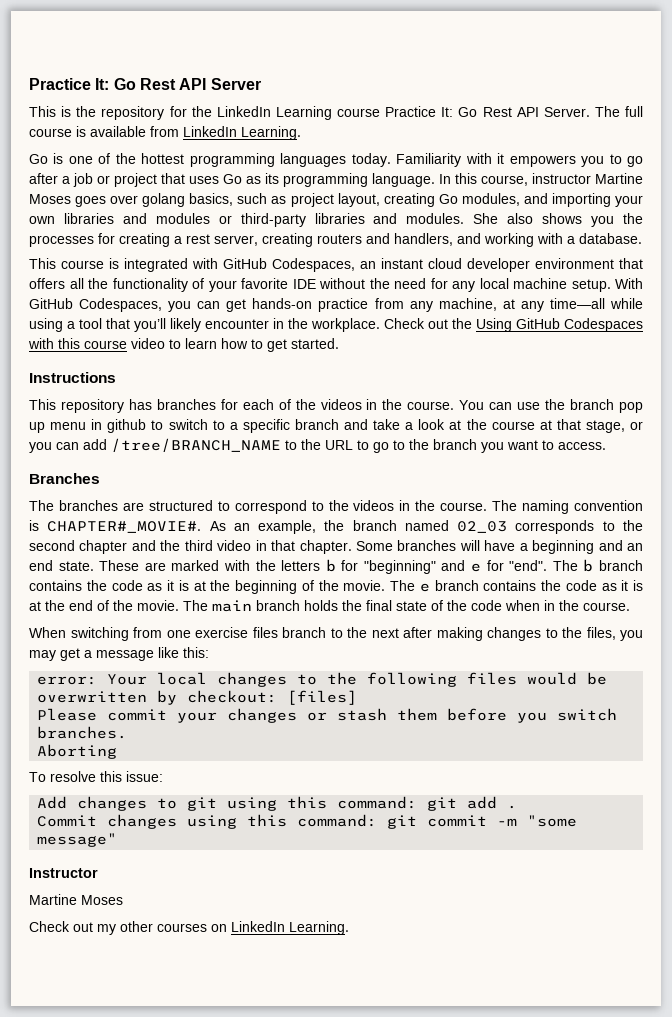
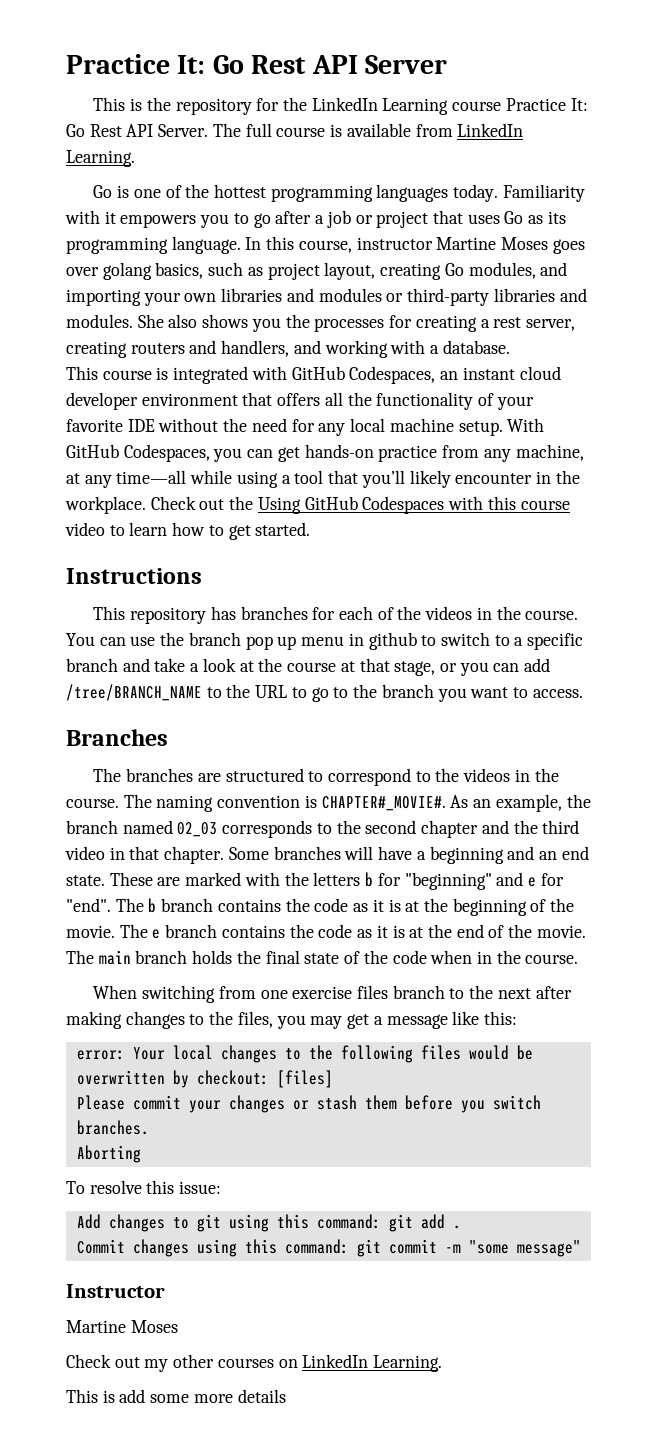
+ This is add some more details

